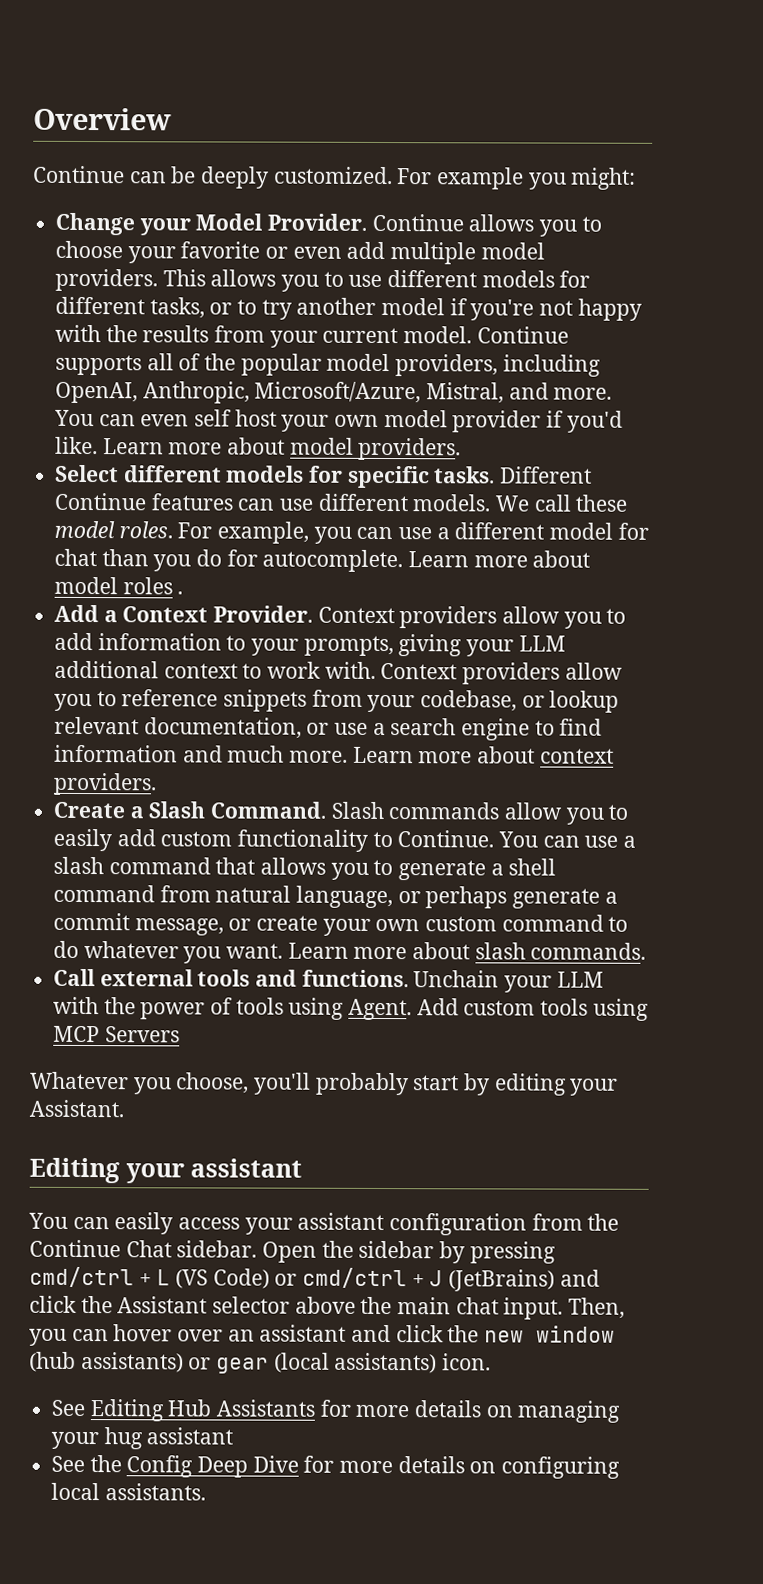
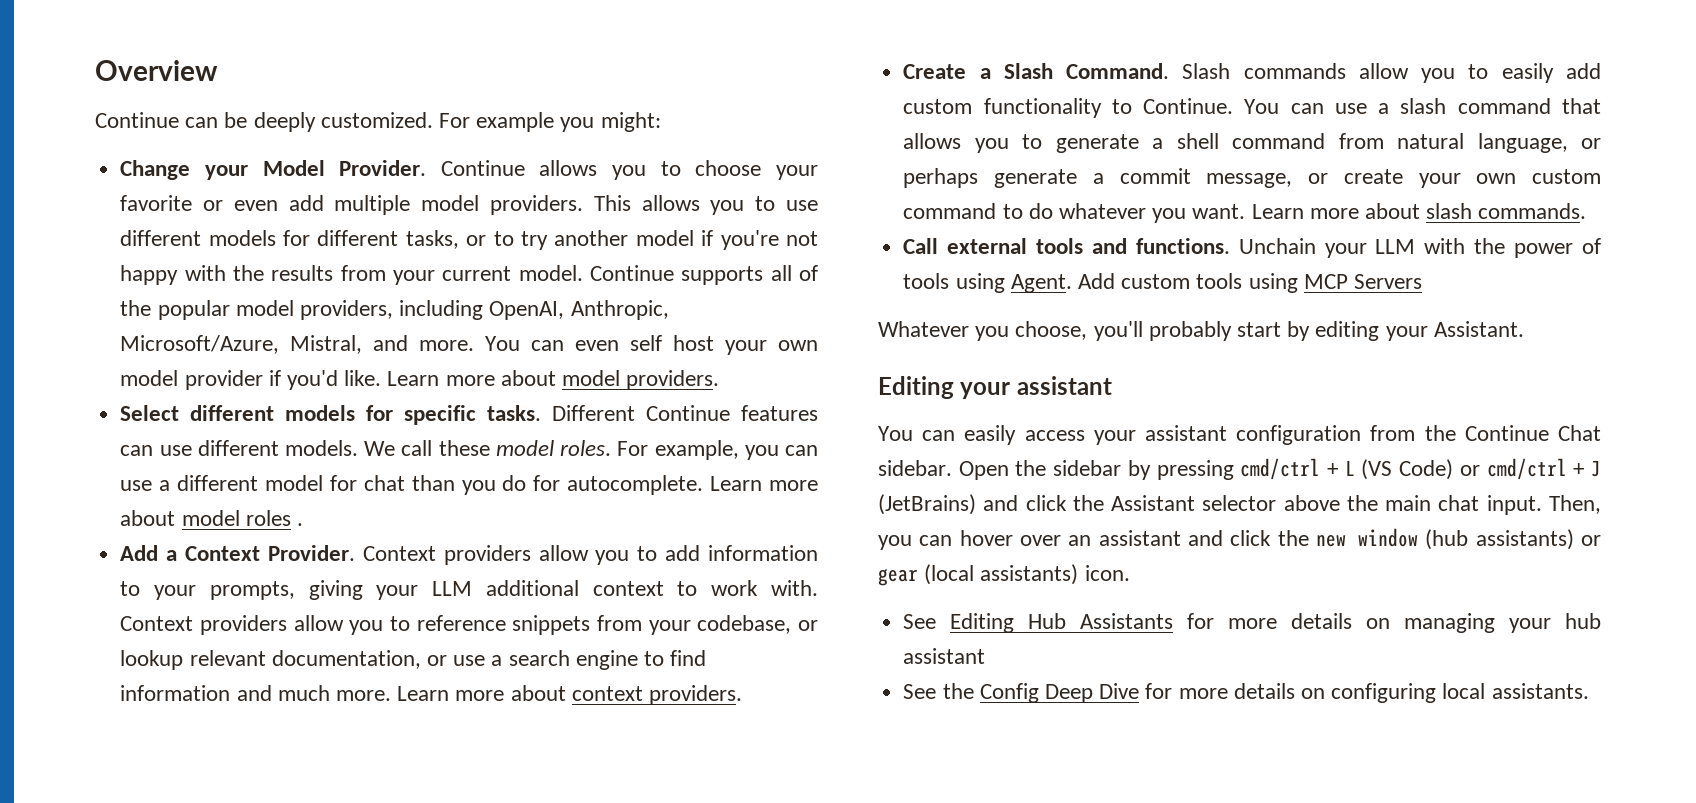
- See Editing Hub Assistants for more details on managing your hug assistant
+ See Editing Hub Assistants for more details on managing your hub assistant

